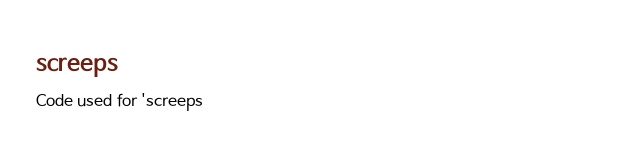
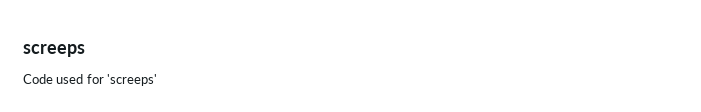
- Code used for 'screeps
+ Code used for 'screeps'

